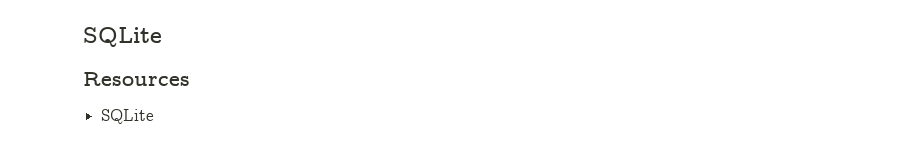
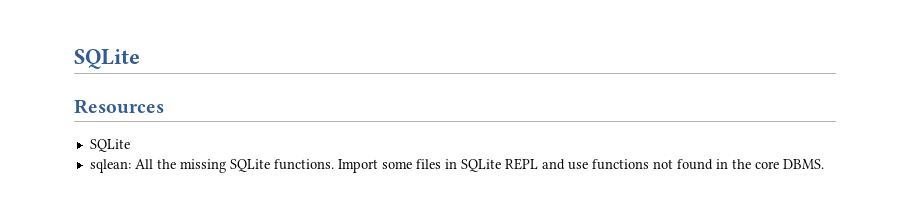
+ sqlean: All the missing SQLite functions. Import some files in SQLite REPL and use functions not found in the core DBMS.

